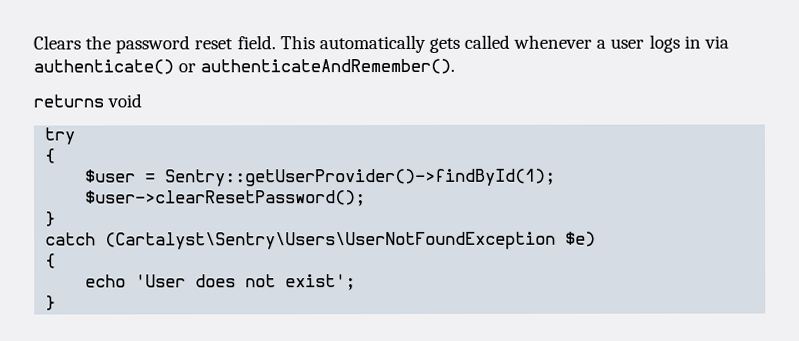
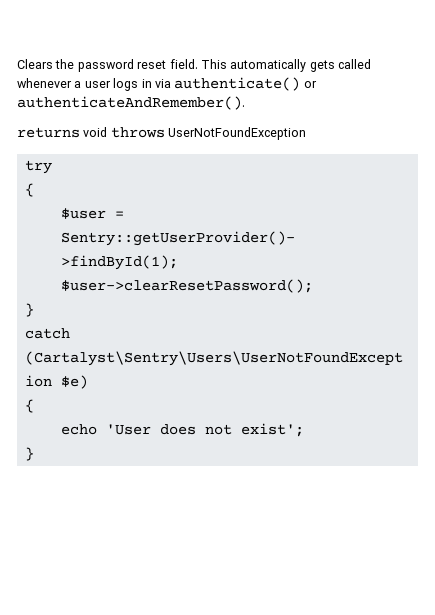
- returns void
+ returns void throws UserNotFoundException

